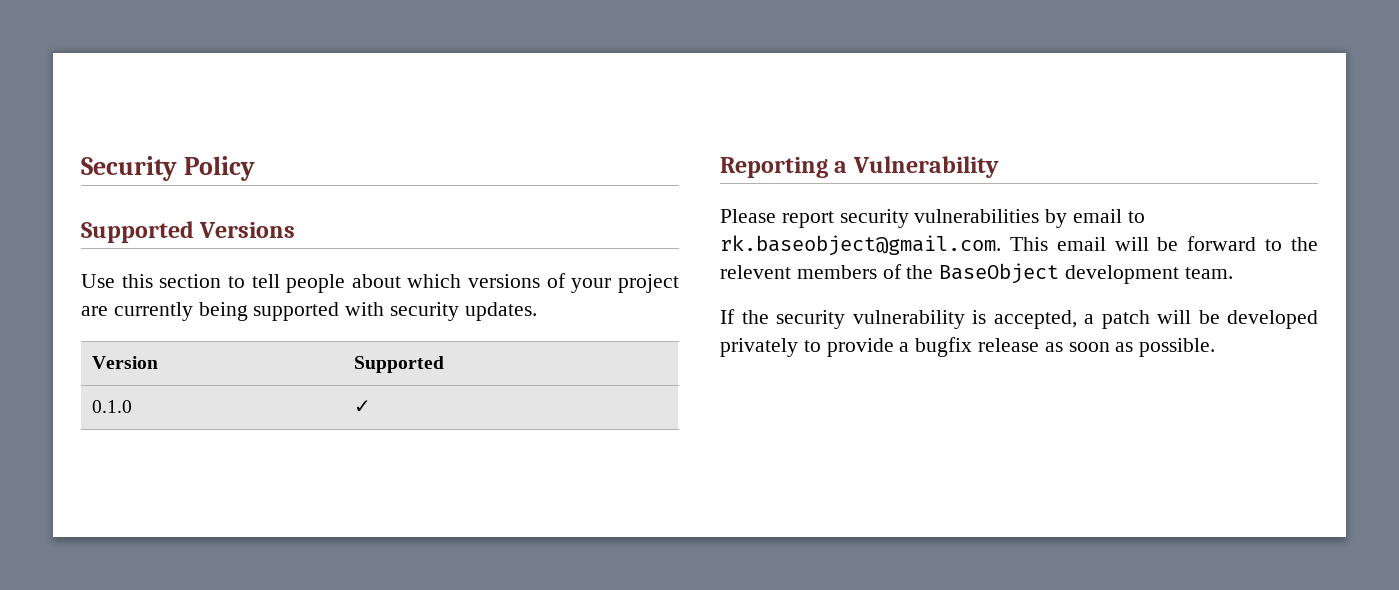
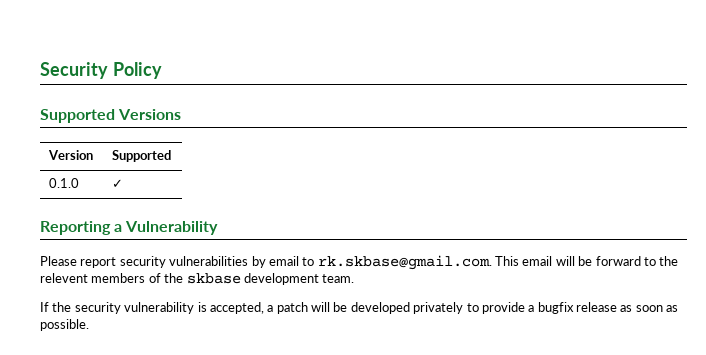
- Use this section to tell people about which versions of your project are currently being supported with security updates.
- Please report security vulnerabilities by email to rk.baseobject@gmail.com. This email will be forward to the relevent members of the BaseObject development team.
+ Please report security vulnerabilities by email to rk.skbase@gmail.com. This email will be forward to the relevent members of the skbase development team.

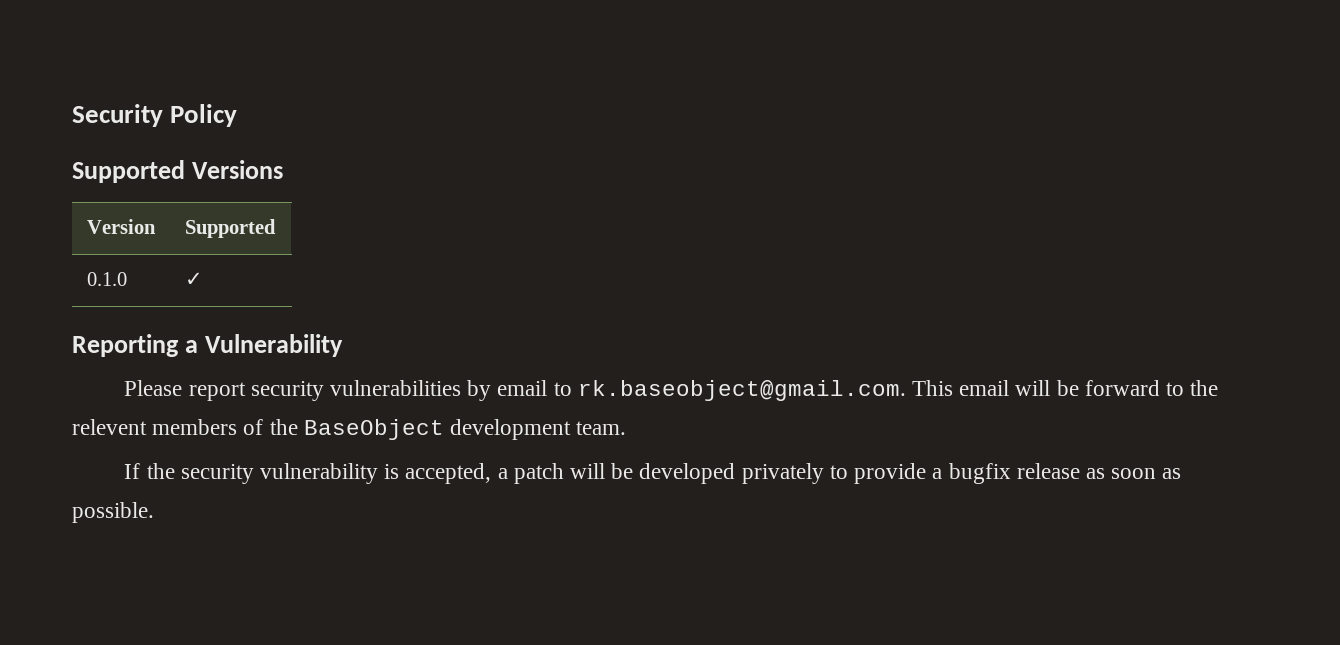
- Please report security vulnerabilities by email to rk.skbase@gmail.com. This email will be forward to the relevent members of the skbase development team.
+ Please report security vulnerabilities by email to rk.baseobject@gmail.com. This email will be forward to the relevent members of the BaseObject development team.

